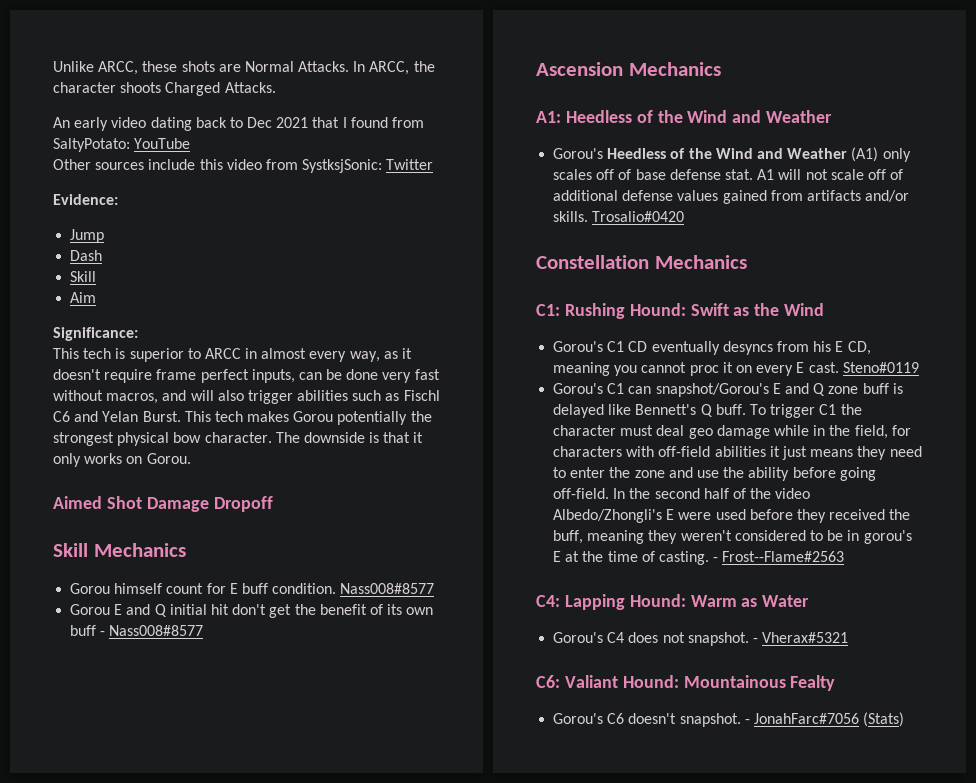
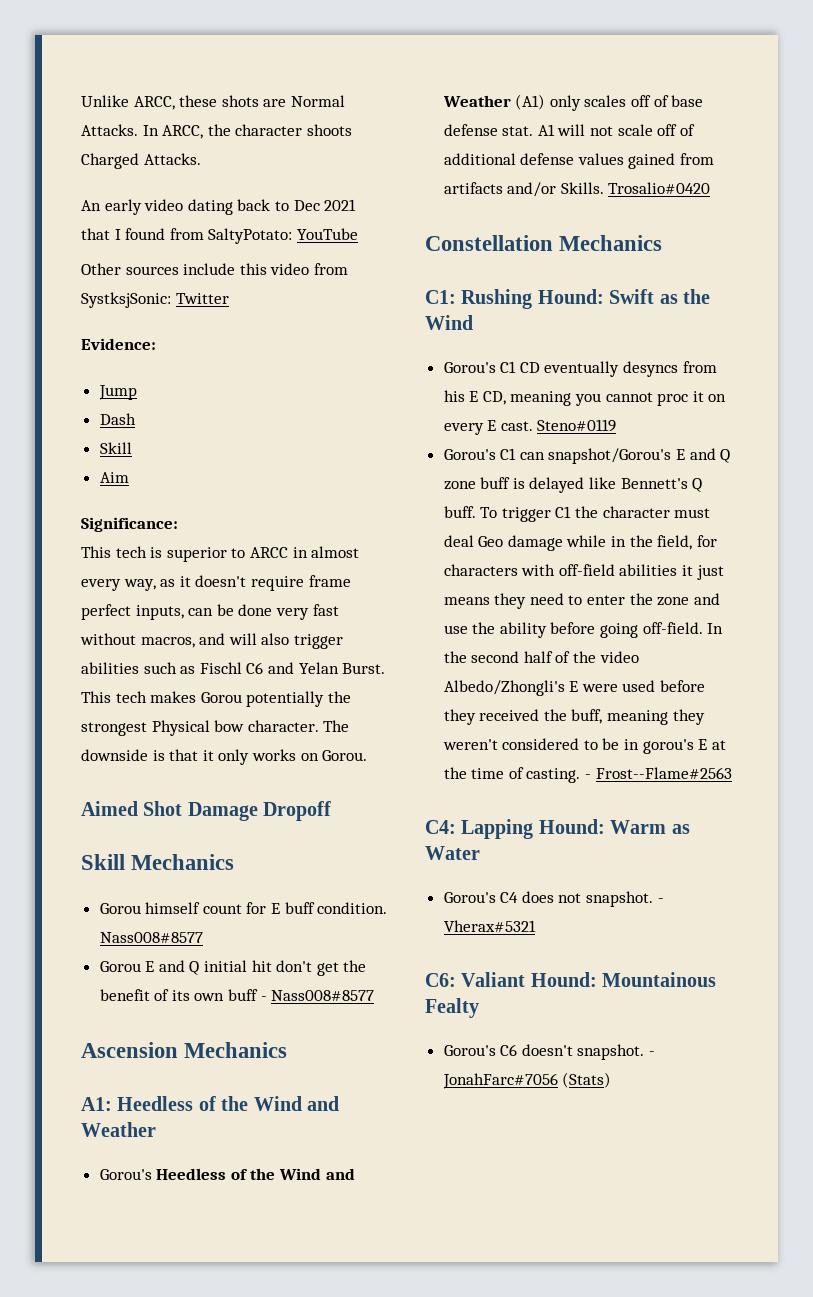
- This tech makes Gorou potentially the strongest physical bow character.
+ This tech makes Gorou potentially the strongest Physical bow character.
- A1 will not scale off of additional defense values gained from artifacts and/or skills.
+ A1 will not scale off of additional defense values gained from artifacts and/or Skills.
- To trigger C1 the character must deal geo damage while in the field, for characters with off-field abilities it just means they need to enter the zone and use the ability before going off-field.
+ To trigger C1 the character must deal Geo damage while in the field, for characters with off-field abilities it just means they need to enter the zone and use the ability before going off-field.

